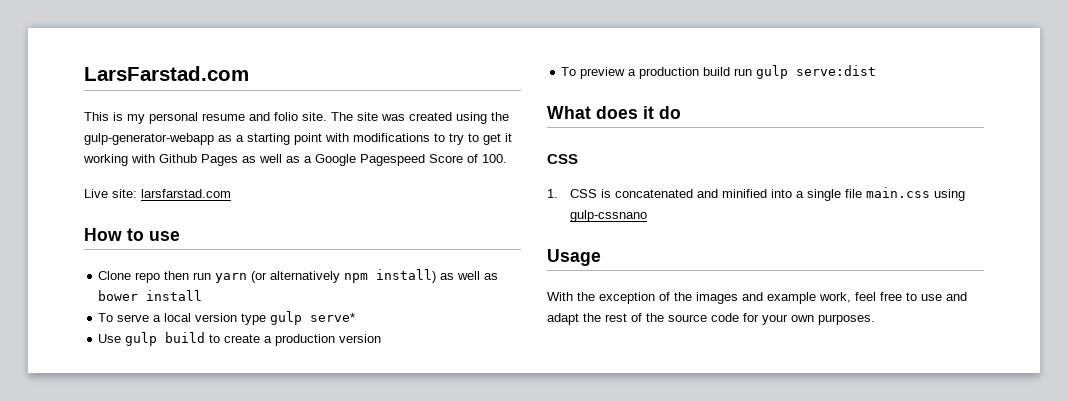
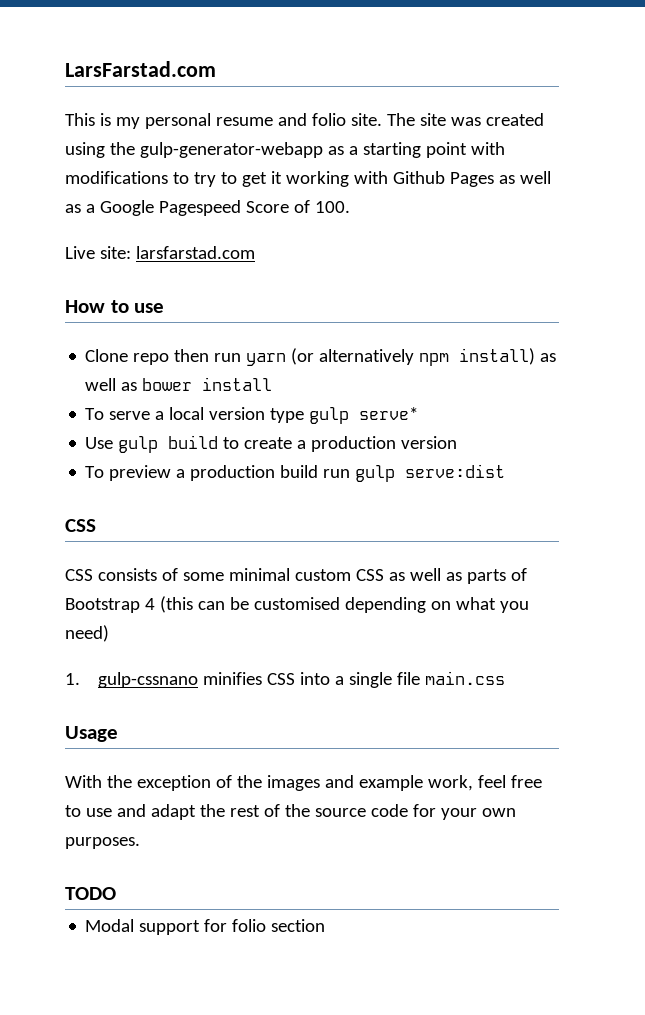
  To preview a production build run gulp serve:dist
- What does it do
  CSS
- 1. CSS is concatenated and minified into a single file main.css using gulp-cssnano
+ CSS consists of some minimal custom CSS as well as parts of Bootstrap 4 (this can be customised depending on what you need)
+ 1. gulp-cssnano minifies CSS into a single file main.css
+ TODO
+ Modal support for folio section

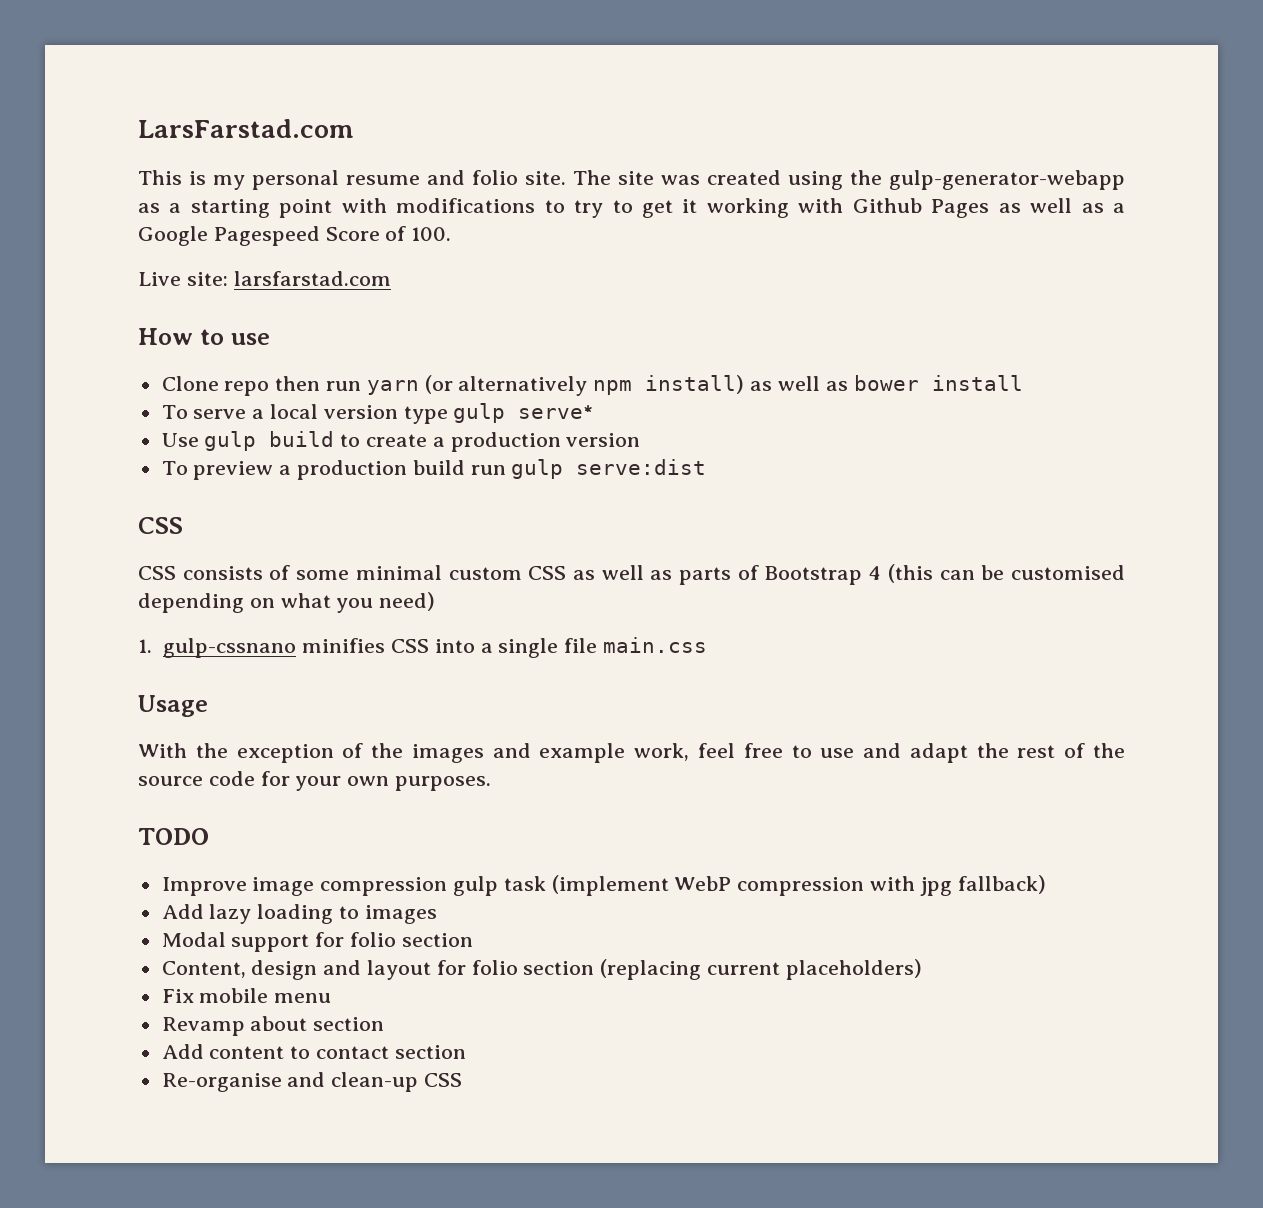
+ Improve image compression gulp task (implement WebP compression with jpg fallback)
+ Add lazy loading to images
+ Content, design and layout for folio section (replacing current placeholders)
+ Fix mobile menu
+ Revamp about section
+ Add content to contact section
+ Re-organise and clean-up CSS

